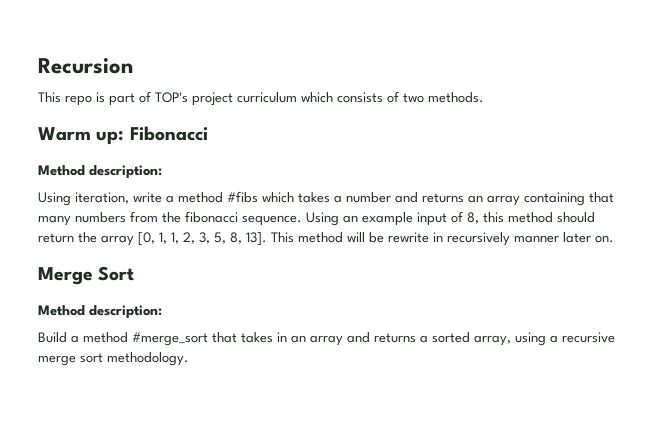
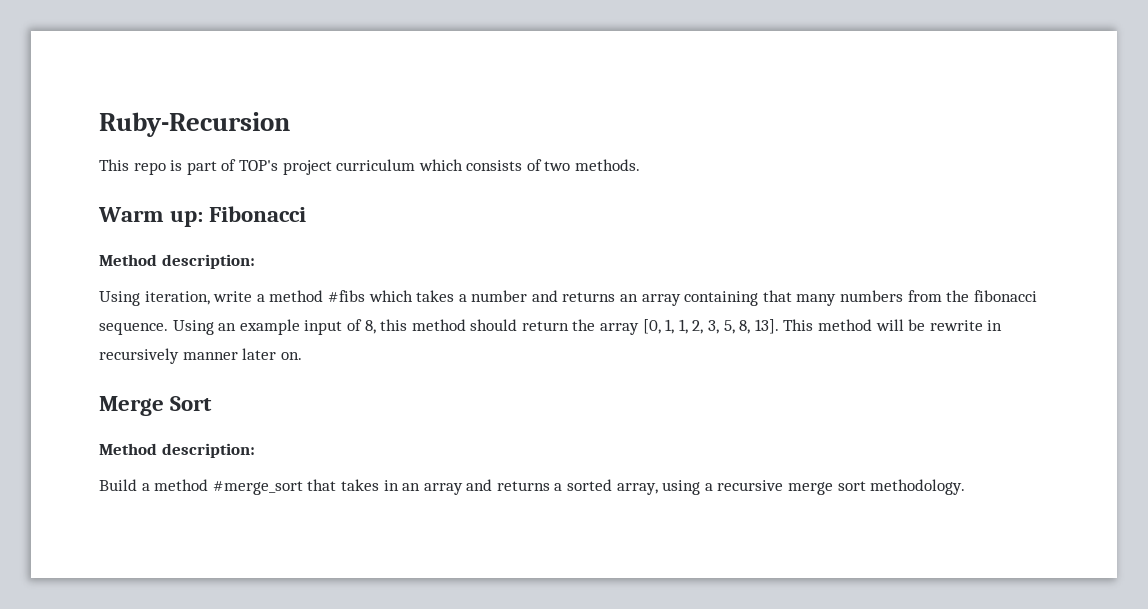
- Recursion
+ Ruby-Recursion

